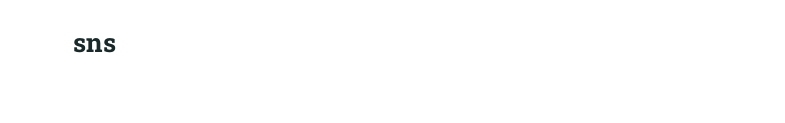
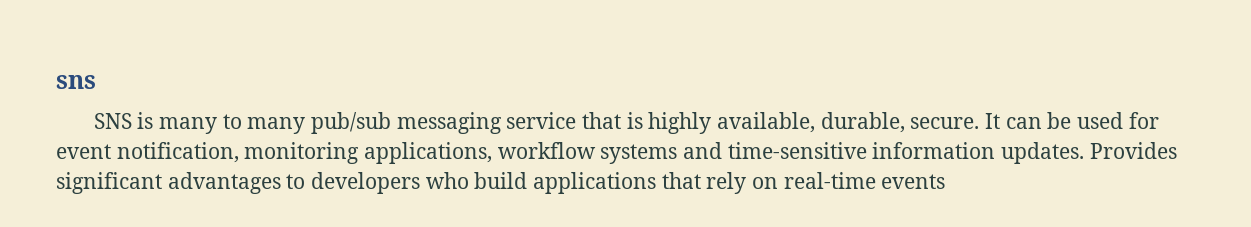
+ SNS is many to many pub/sub messaging service that is highly available, durable, secure. It can be used for event notification, monitoring applications, workflow systems and time-sensitive information updates. Provides significant advantages to developers who build applications that rely on real-time events

